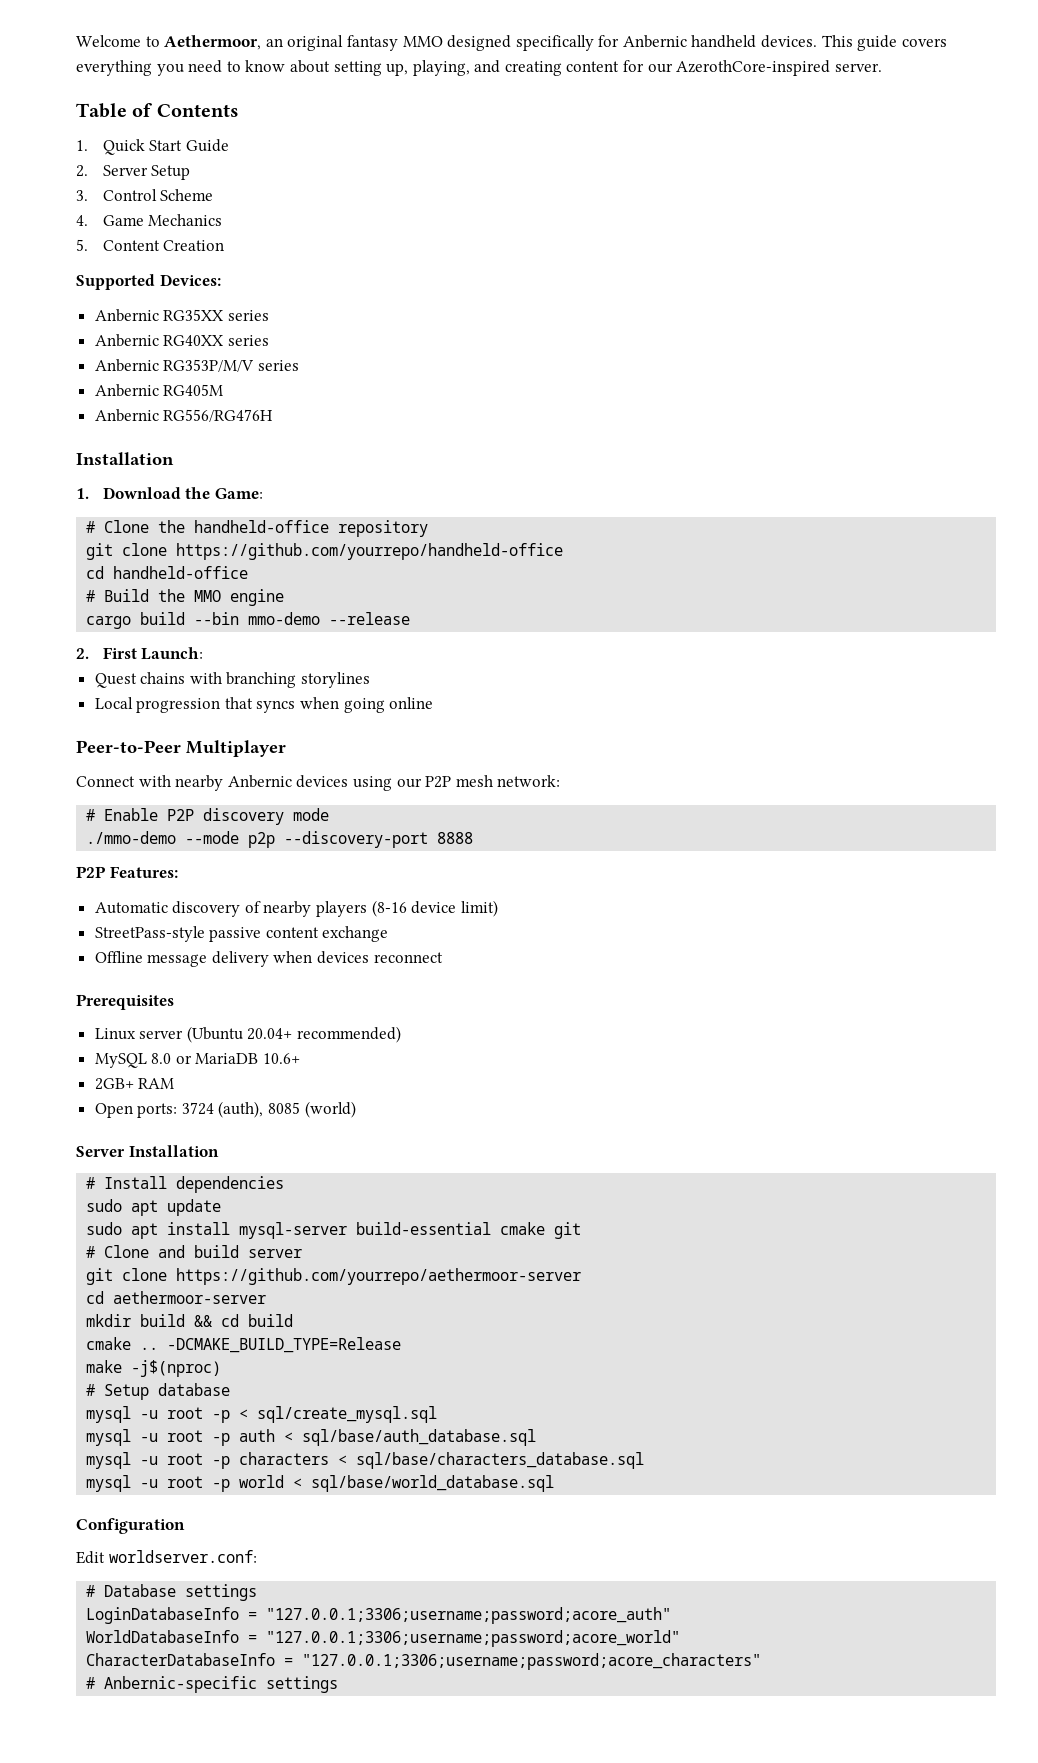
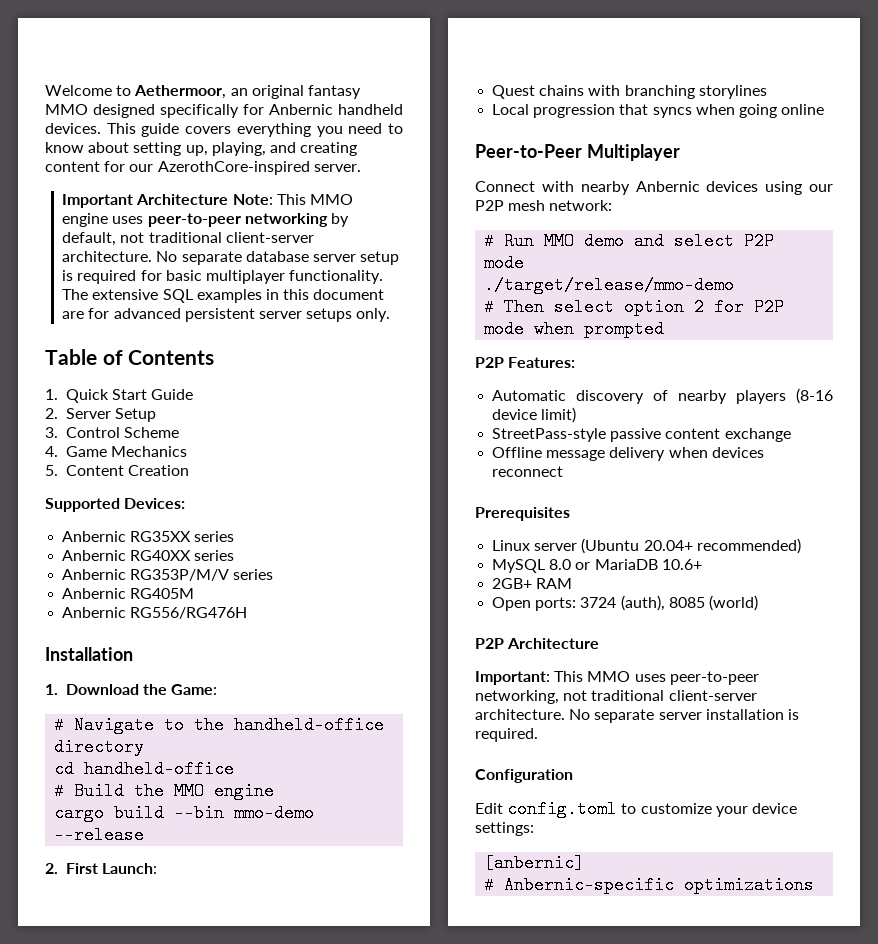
+ Important Architecture Note: This MMO engine uses peer-to-peer networking by default, not traditional client-server architecture. No separate database server setup is required for basic multiplayer functionality. The extensive SQL examples in this document are for advanced persistent server setups only.
- # Clone the handheld-office repository
- git clone https://github.com/yourrepo/handheld-office
+ # Navigate to the handheld-office directory
- # Enable P2P discovery mode
- ./mmo-demo --mode p2p --discovery-port 8888
+ # Run MMO demo and select P2P mode
+ ./target/release/mmo-demo
+ # Then select option 2 for P2P mode when prompted
- Server Installation
- # Install dependencies
- sudo apt update
- sudo apt install mysql-server build-essential cmake git
- # Clone and build server
- git clone https://github.com/yourrepo/aethermoor-server
- cd aethermoor-server
- mkdir build && cd build
- cmake .. -DCMAKE_BUILD_TYPE=Release
- make -j$(nproc)
- # Setup database
- mysql -u root -p < sql/create_mysql.sql
- mysql -u root -p auth < sql/base/auth_database.sql
- mysql -u root -p characters < sql/base/characters_database.sql
- mysql -u root -p world < sql/base/world_database.sql
+ P2P Architecture
+ Important: This MMO uses peer-to-peer networking, not traditional client-server architecture. No separate server installation is required.
  Configuration
- Edit worldserver.conf:
- # Database settings
- LoginDatabaseInfo = "127.0.0.1;3306;username;password;acore_auth"
- WorldDatabaseInfo = "127.0.0.1;3306;username;password;acore_world"
- CharacterDatabaseInfo = "127.0.0.1;3306;username;password;acore_characters"
+ Edit config.toml to customize your device settings:
+ [anbernic]
- # Anbernic-specific settings
+ # Anbernic-specific optimizations

